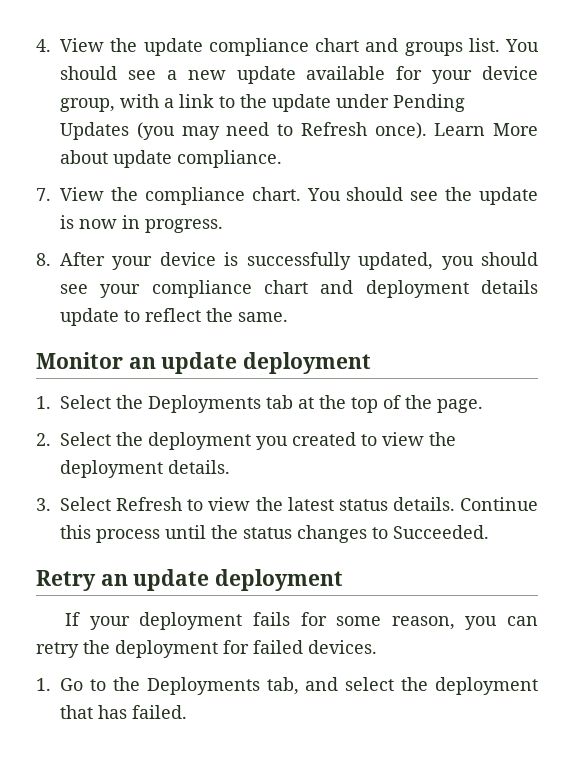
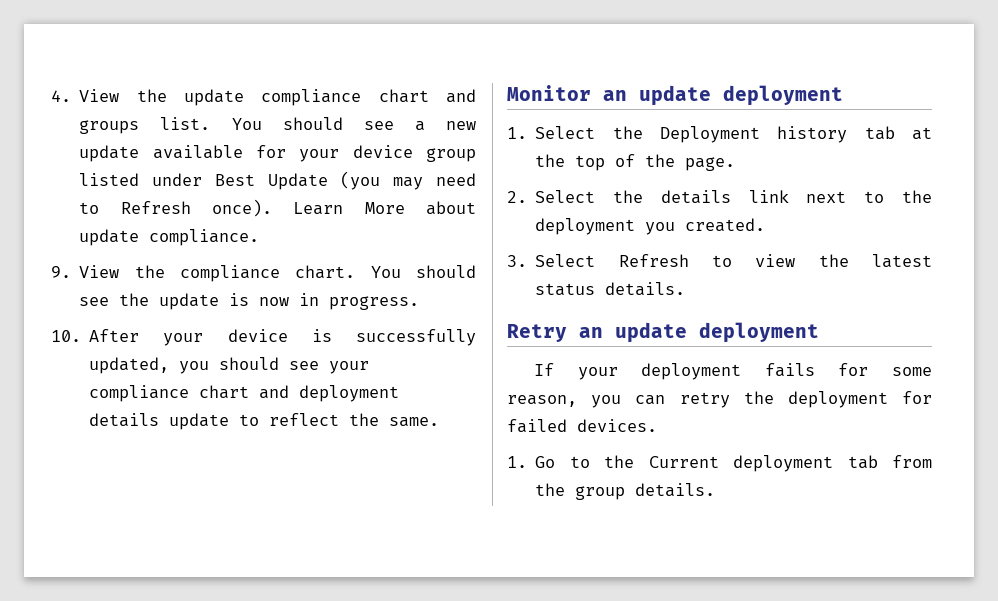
- You should see a new update available for your device group, with a link to the update under Pending Updates (you may need to Refresh once).
+ You should see a new update available for your device group listed under Best Update (you may need to Refresh once).
- 7. View the compliance chart.
+ 9. View the compliance chart.
- 8. After your device is successfully updated, you should see your compliance chart and deployment details update to reflect the same.
+ 10. After your device is successfully updated, you should see your compliance chart and deployment details update to reflect the same.
- 1. Select the Deployments tab at the top of the page.
+ 1. Select the Deployment history tab at the top of the page.
- 2. Select the deployment you created to view the deployment details.
+ 2. Select the details link next to the deployment you created.
- Continue this process until the status changes to Succeeded.
- 1. Go to the Deployments tab, and select the deployment that has failed.
+ 1. Go to the Current deployment tab from the group details.

